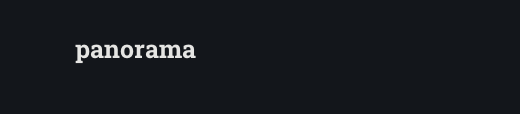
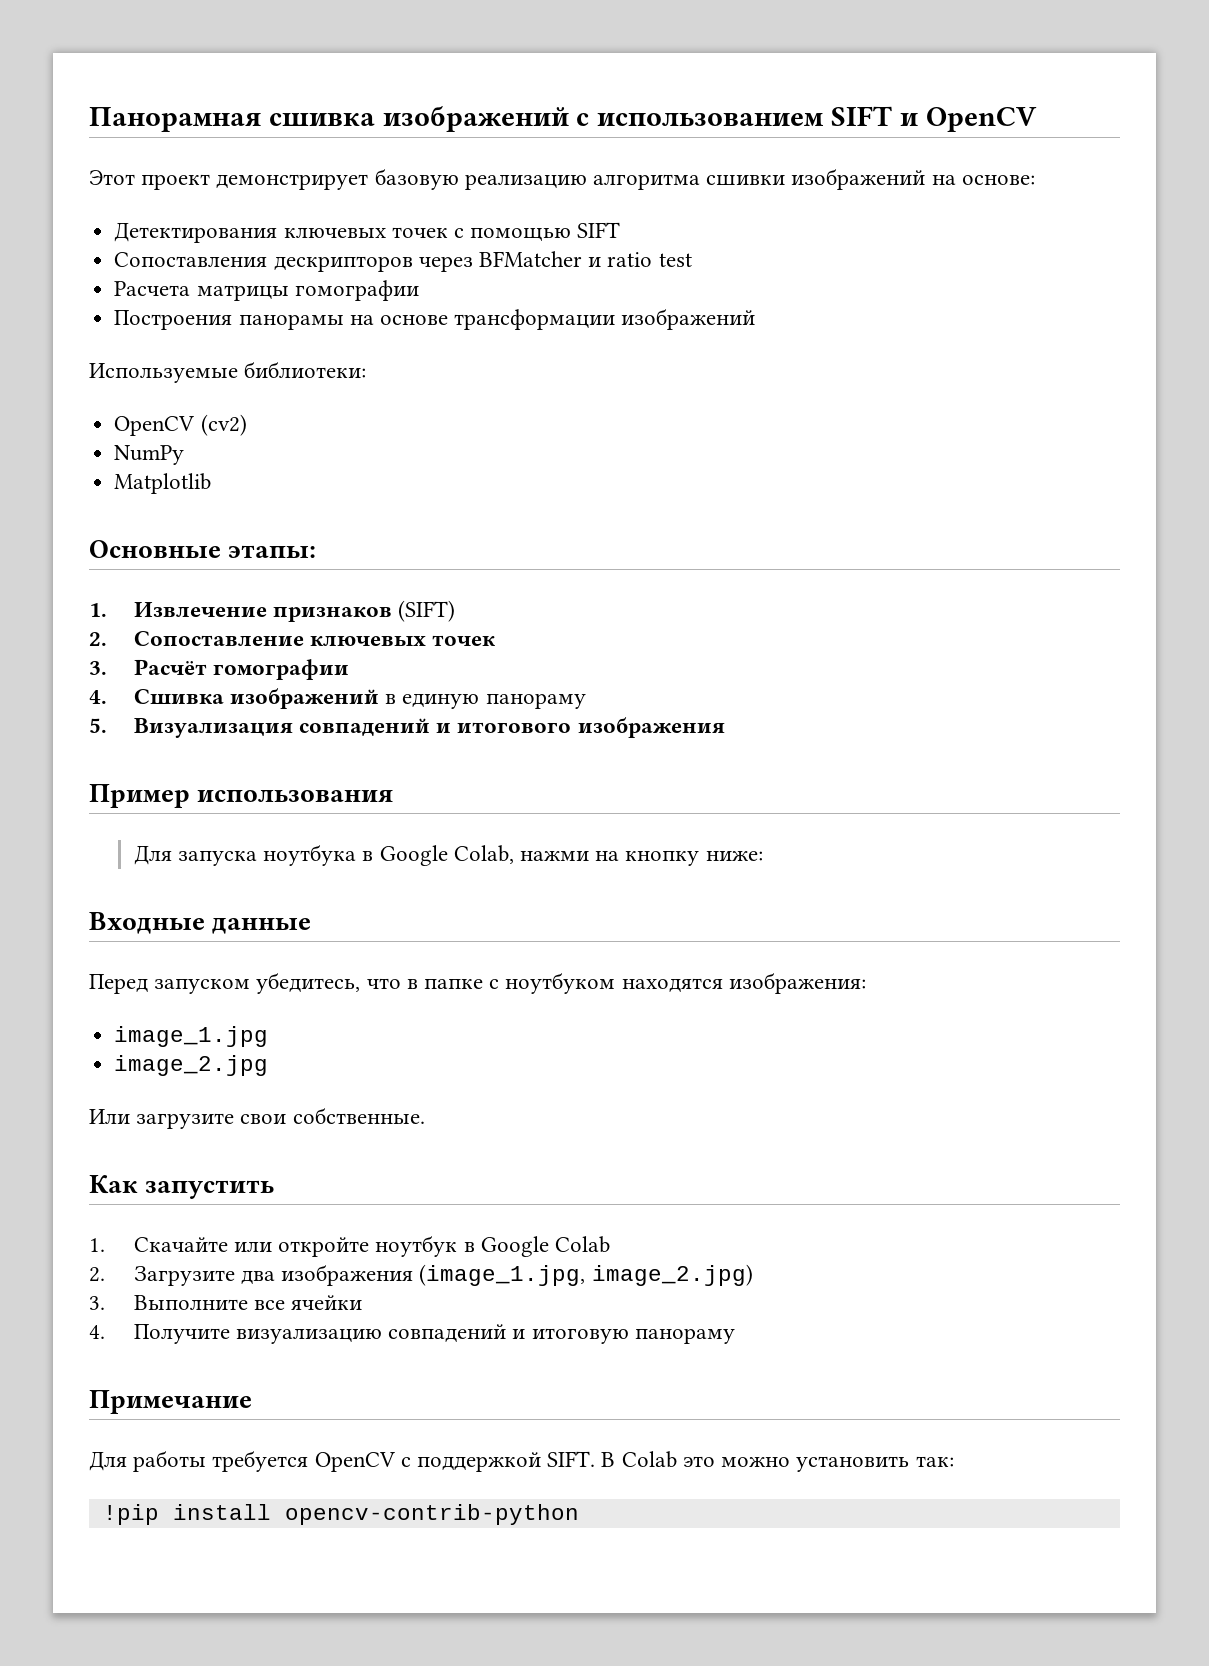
- panorama
+ Панорамная сшивка изображений с использованием SIFT и OpenCV
+ Этот проект демонстрирует базовую реализацию алгоритма сшивки изображений на основе:
+ Детектирования ключевых точек с помощью SIFT
+ Сопоставления дескрипторов через BFMatcher и ratio test
+ Расчета матрицы гомографии
+ Построения панорамы на основе трансформации изображений
+ Используемые библиотеки:
+ OpenCV (cv2)
+ NumPy
+ Matplotlib
+ Основные этапы:
+ 1. Извлечение признаков (SIFT)
+ 2. Сопоставление ключевых точек
+ 3. Расчёт гомографии
+ 4. Сшивка изображений в единую панораму
+ 5. Визуализация совпадений и итогового изображения
+ Пример использования
+ Для запуска ноутбука в Google Colab, нажми на кнопку ниже:
+ Входные данные
+ Перед запуском убедитесь, что в папке с ноутбуком находятся изображения:
+ image_1.jpg
+ image_2.jpg
+ Или загрузите свои собственные.
+ Как запустить
+ 1. Скачайте или откройте ноутбук в Google Colab
+ 2. Загрузите два изображения (image_1.jpg, image_2.jpg)
+ 3. Выполните все ячейки
+ 4. Получите визуализацию совпадений и итоговую панораму
+ Примечание
+ Для работы требуется OpenCV с поддержкой SIFT. В Colab это можно установить так:
+ !pip install opencv-contrib-python

